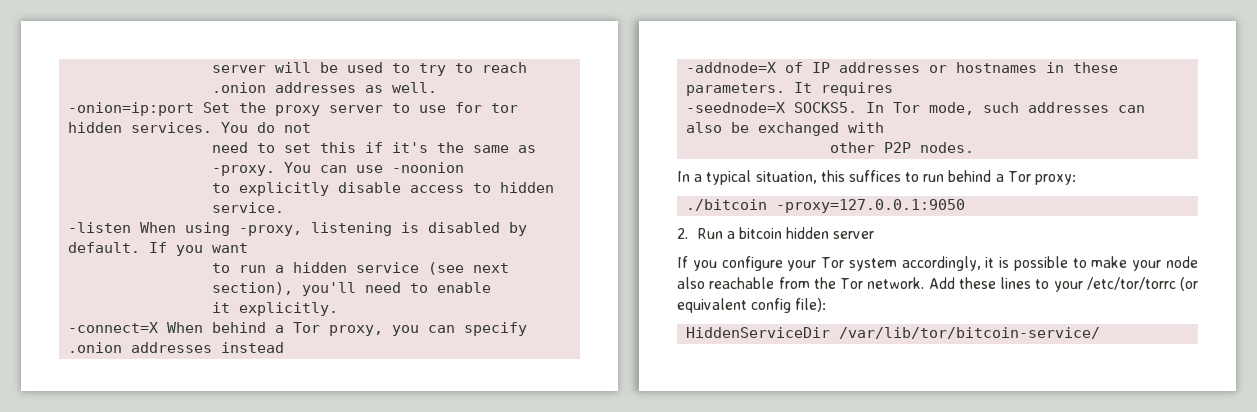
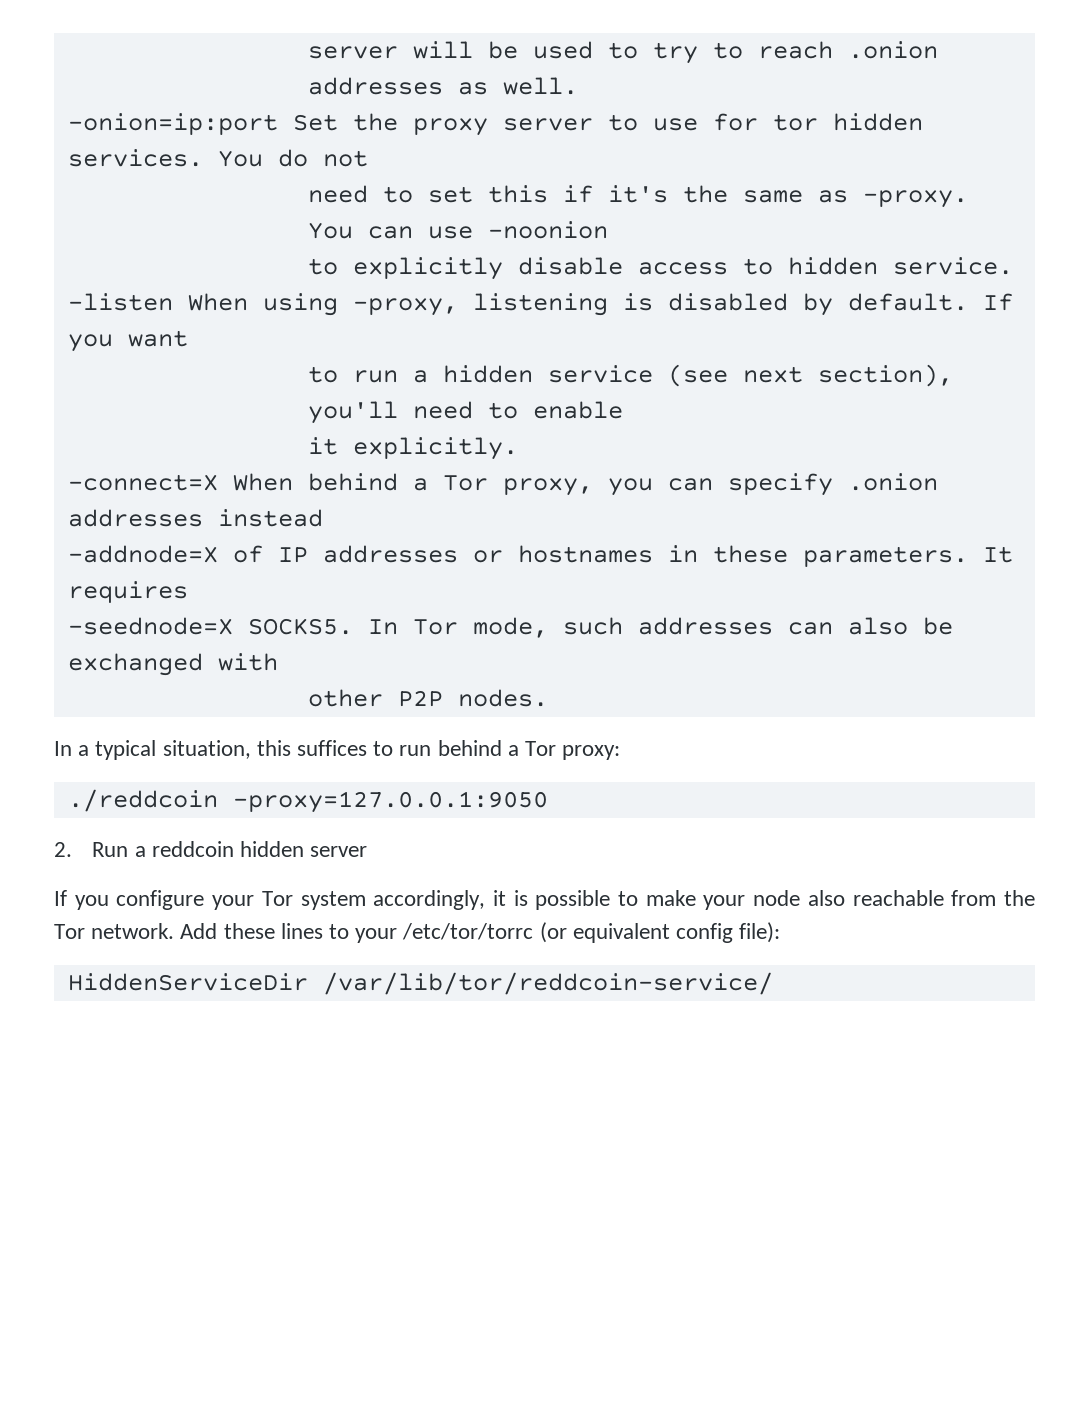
- ./bitcoin -proxy=127.0.0.1:9050
+ ./reddcoin -proxy=127.0.0.1:9050
- 2. Run a bitcoin hidden server
+ 2. Run a reddcoin hidden server
- HiddenServiceDir /var/lib/tor/bitcoin-service/
+ HiddenServiceDir /var/lib/tor/reddcoin-service/

